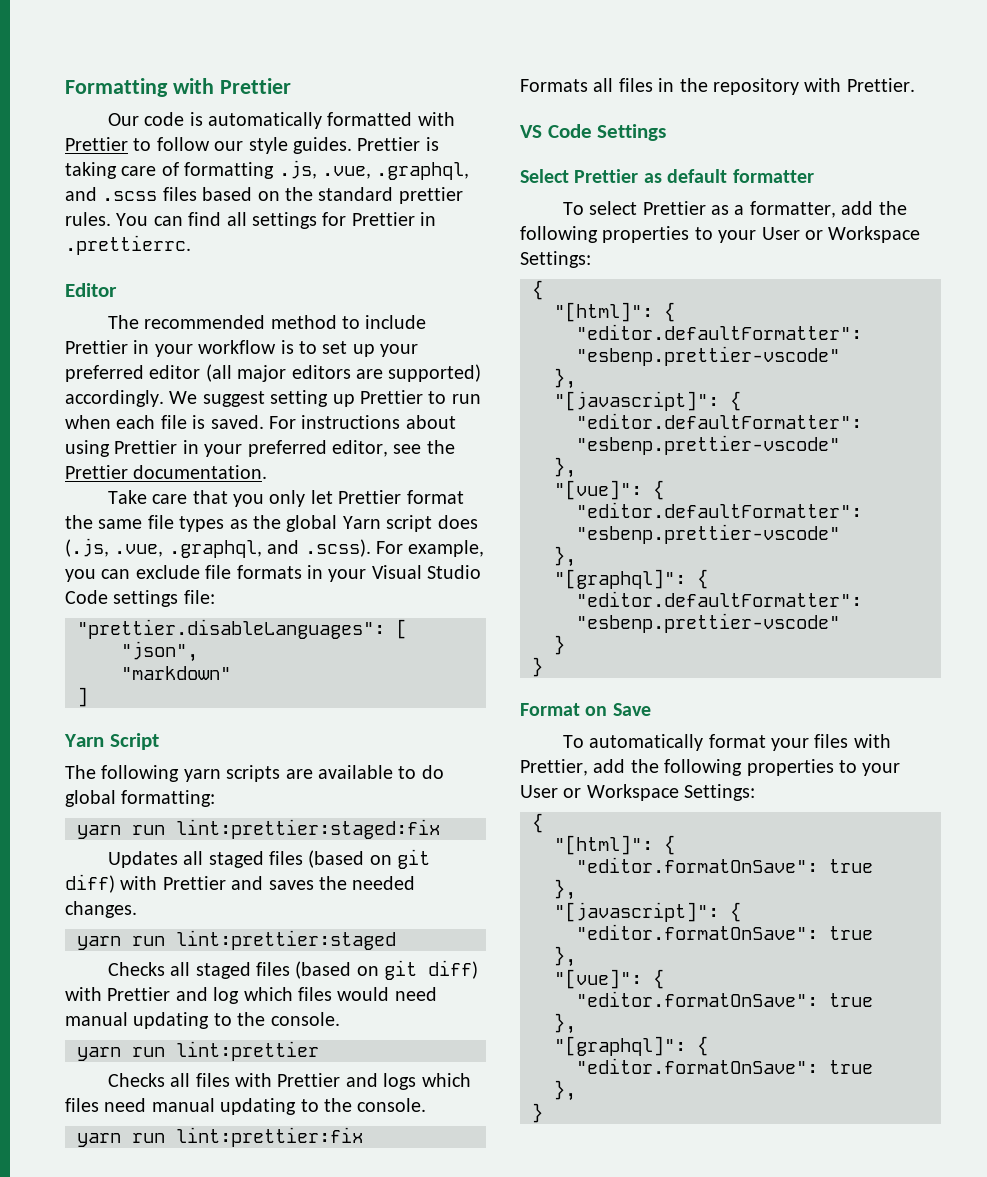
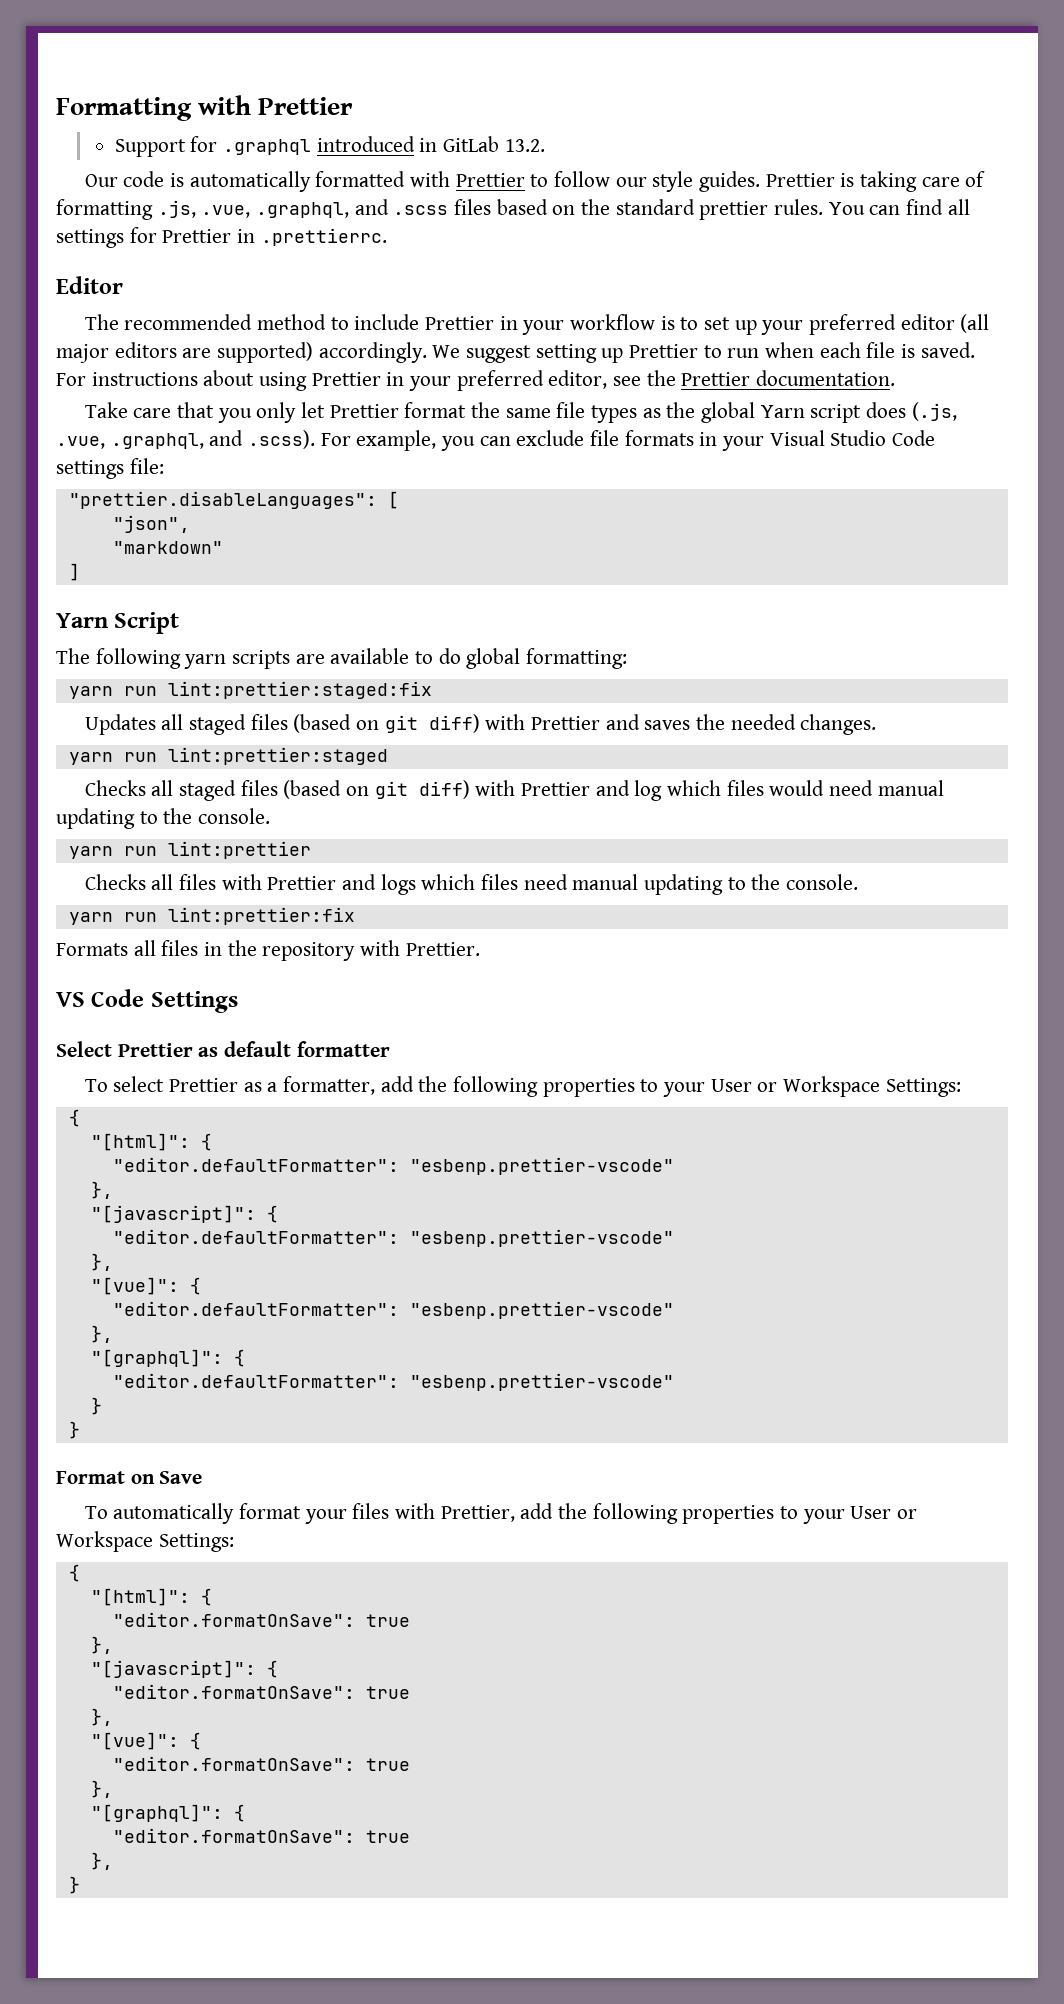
+ Support for .graphql introduced in GitLab 13.2.

